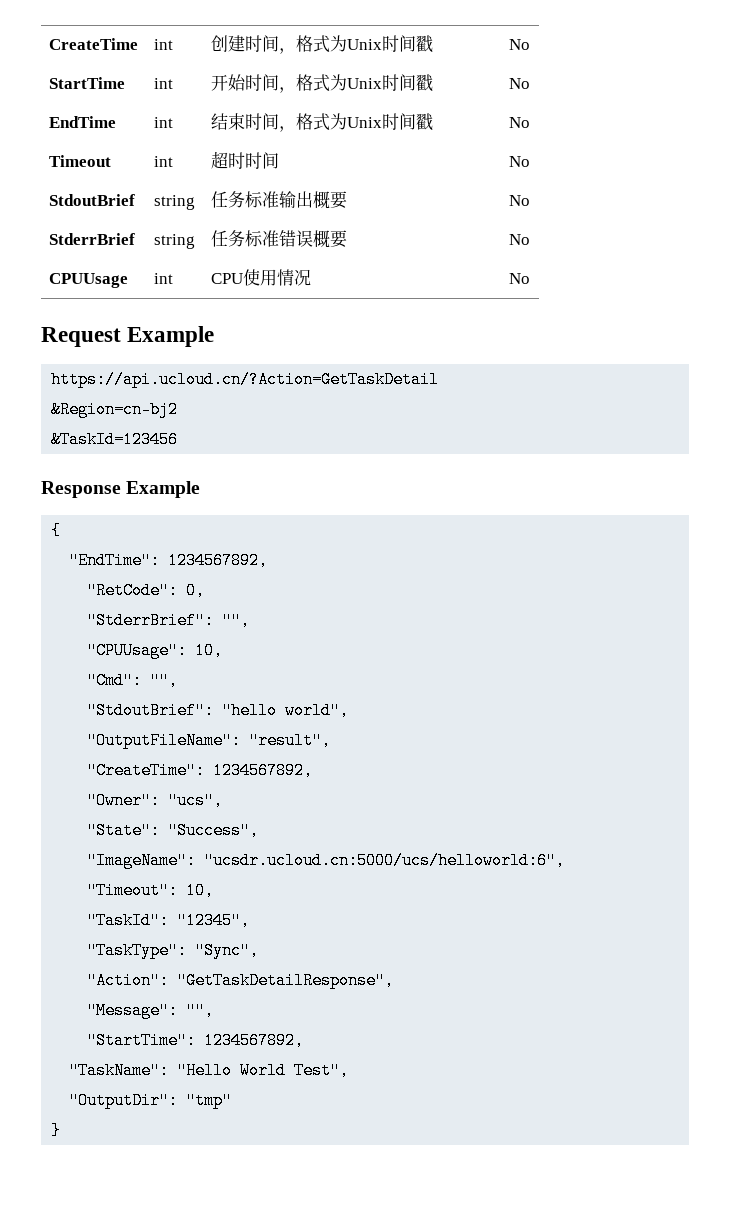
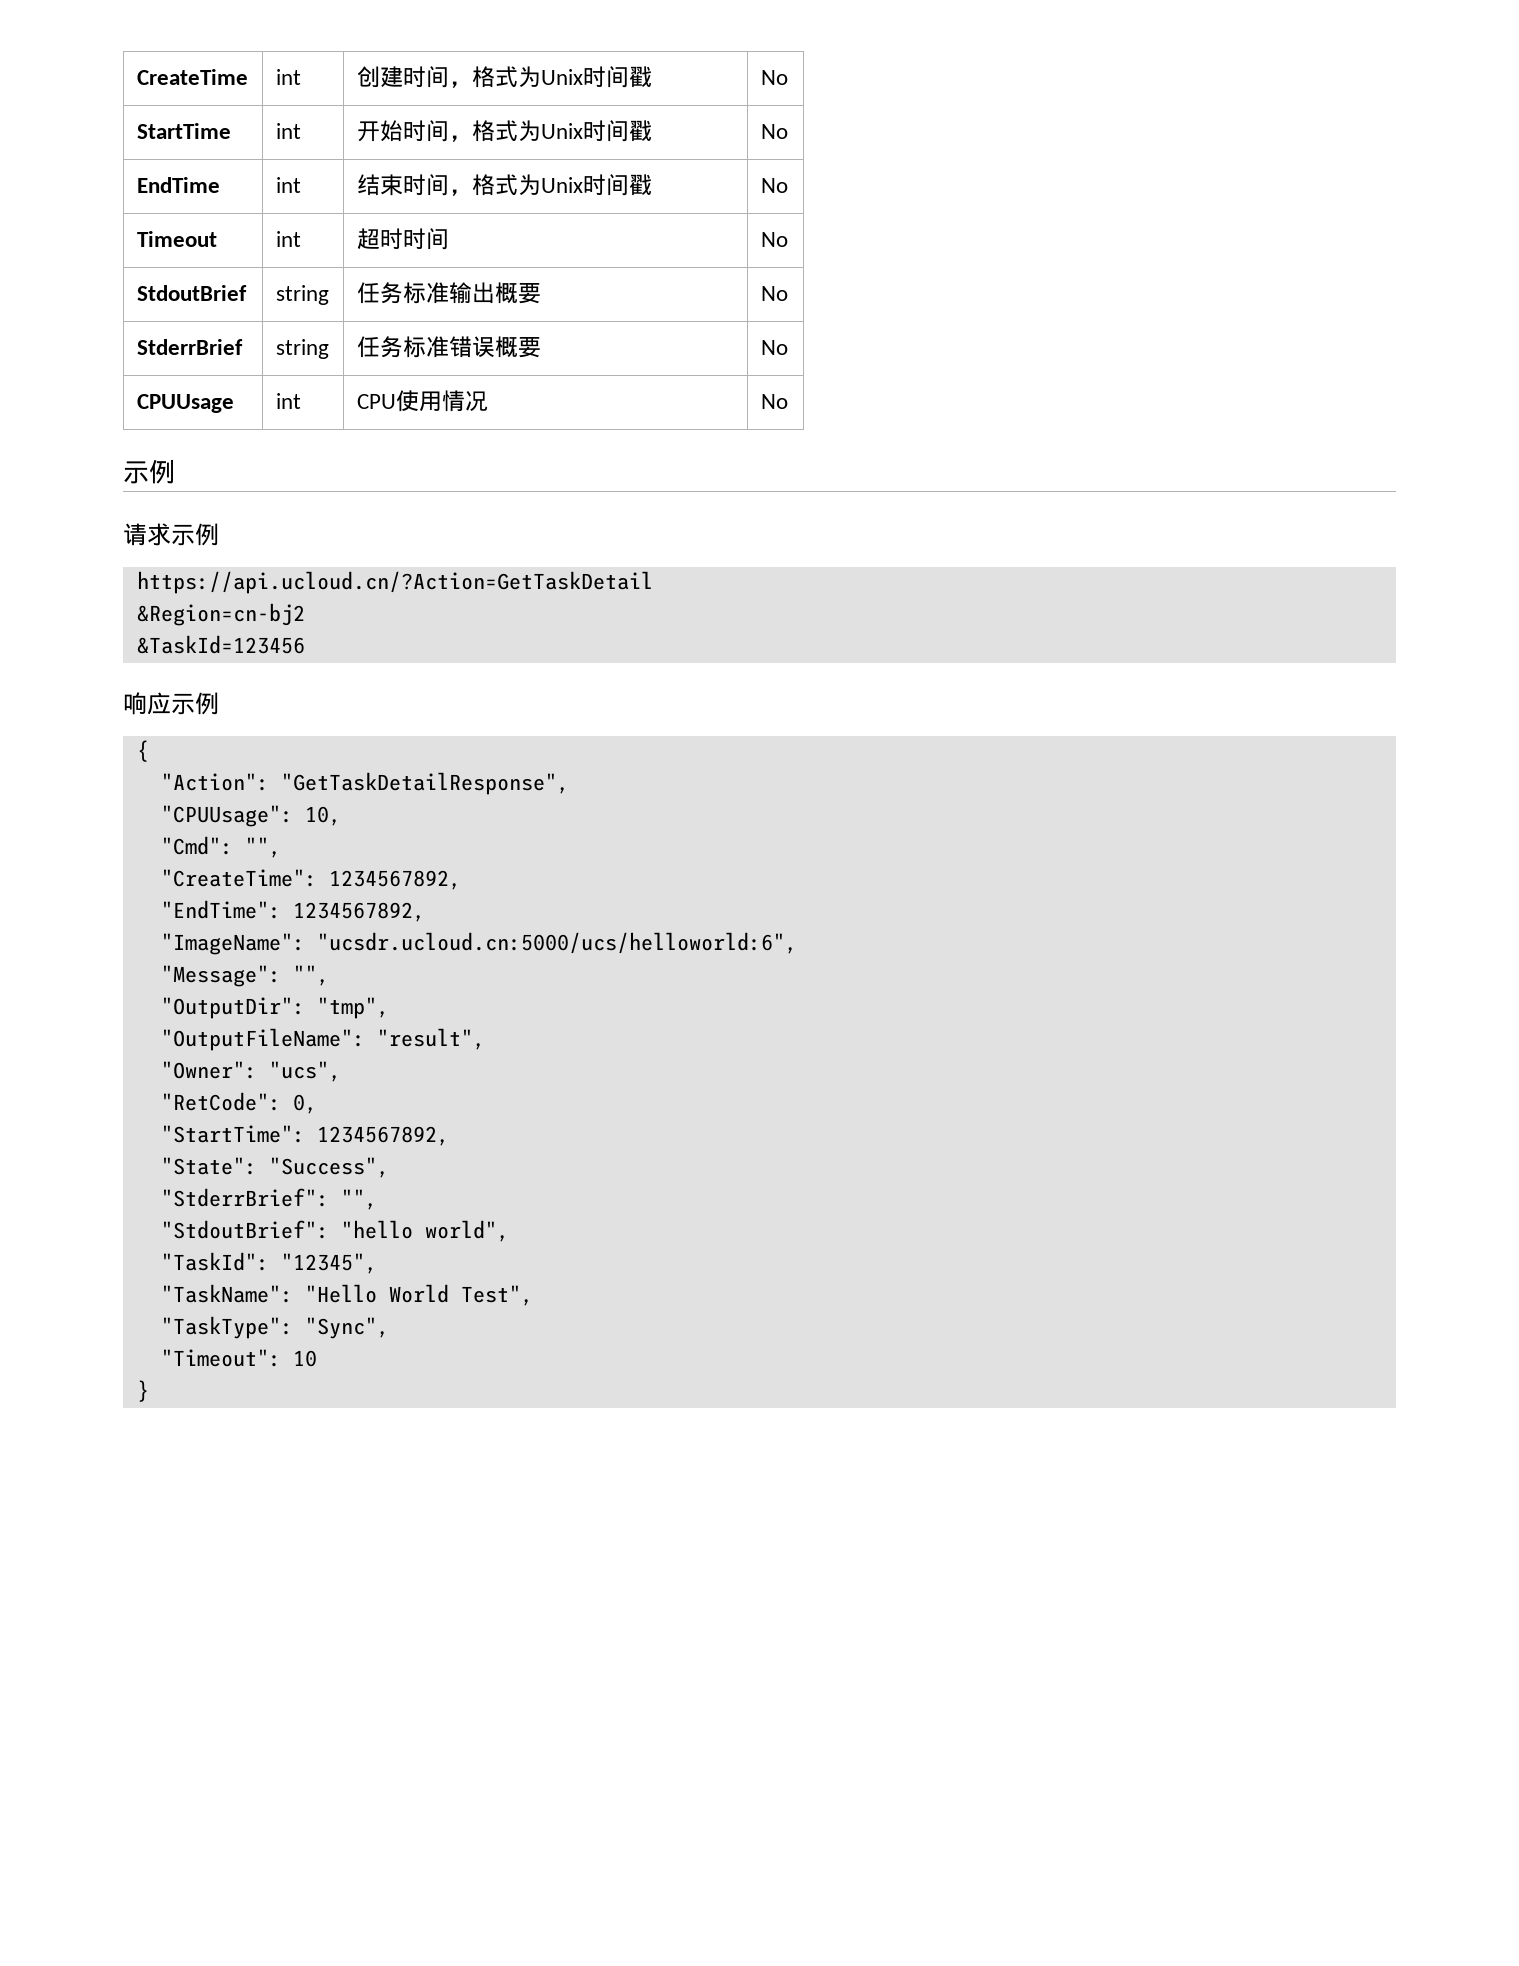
  CPUUsage | int | CPU使用情况 | No
- Request Example
+ 示例
+ 请求示例
- Response Example
+ 响应示例
- "EndTime": 1234567892,
- "RetCode": 0,
- "StderrBrief": "",
+ "Action": "GetTaskDetailResponse",
  "CPUUsage": 10,
  "Cmd": "",
+ "CreateTime": 1234567892,
+ "EndTime": 1234567892,
+ "ImageName": "ucsdr.ucloud.cn:5000/ucs/helloworld:6",
+ "Message": "",
+ "OutputDir": "tmp",
+ "OutputFileName": "result",
+ "Owner": "ucs",
+ "RetCode": 0,
+ "StartTime": 1234567892,
+ "State": "Success",
+ "StderrBrief": "",
  "StdoutBrief": "hello world",
- "OutputFileName": "result",
- "CreateTime": 1234567892,
- "Owner": "ucs",
- "State": "Success",
- "ImageName": "ucsdr.ucloud.cn:5000/ucs/helloworld:6",
- "Timeout": 10,
  "TaskId": "12345",
- "TaskType": "Sync",
- "Action": "GetTaskDetailResponse",
- "Message": "",
- "StartTime": 1234567892,
- "OutputDir": "tmp"
+ "TaskType": "Sync",
+ "Timeout": 10

